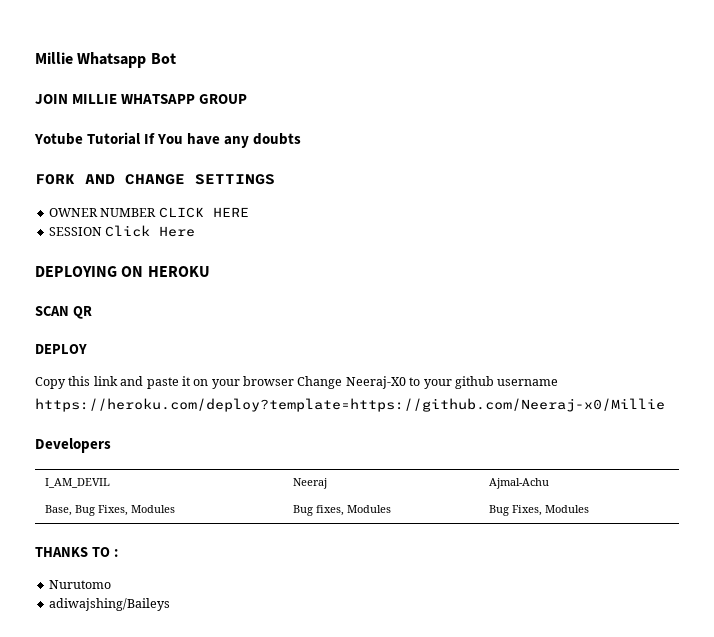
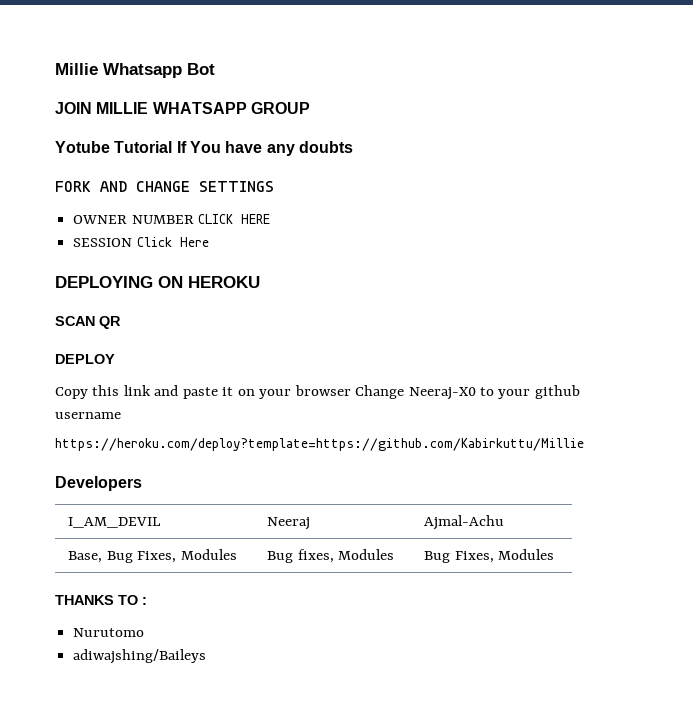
- https://heroku.com/deploy?template=https://github.com/Neeraj-x0/Millie
+ https://heroku.com/deploy?template=https://github.com/Kabirkuttu/Millie

